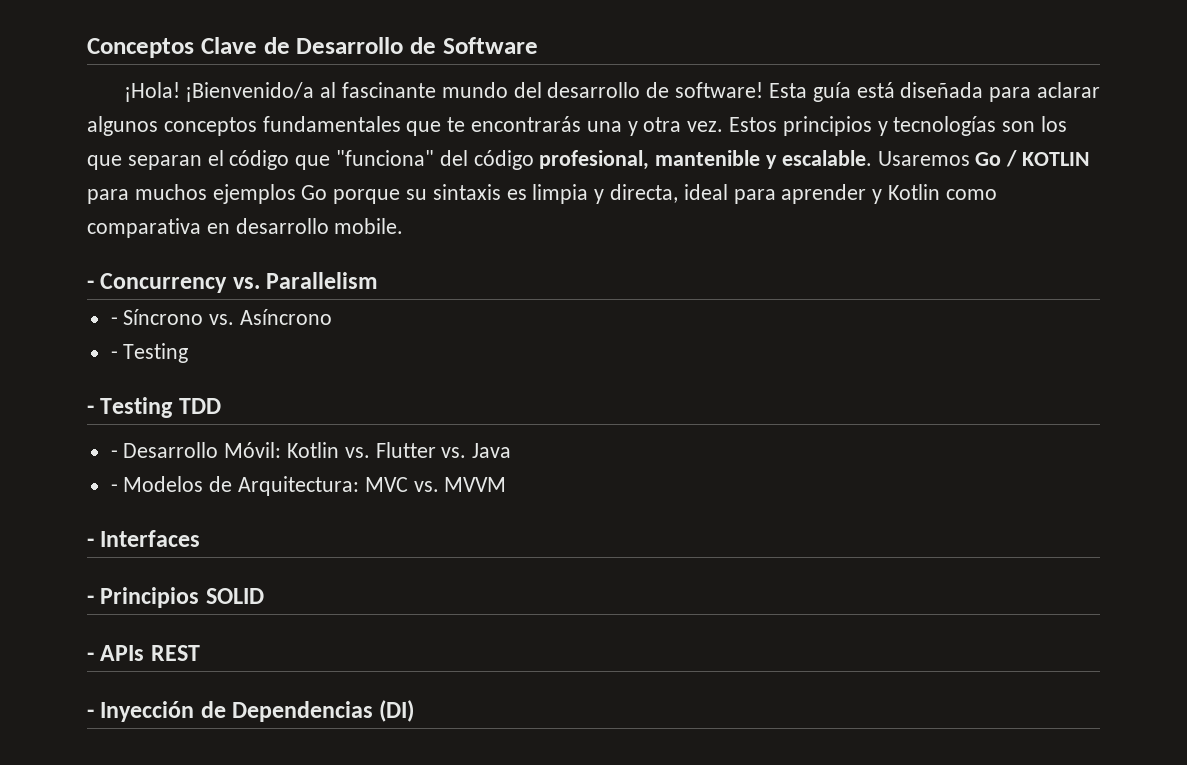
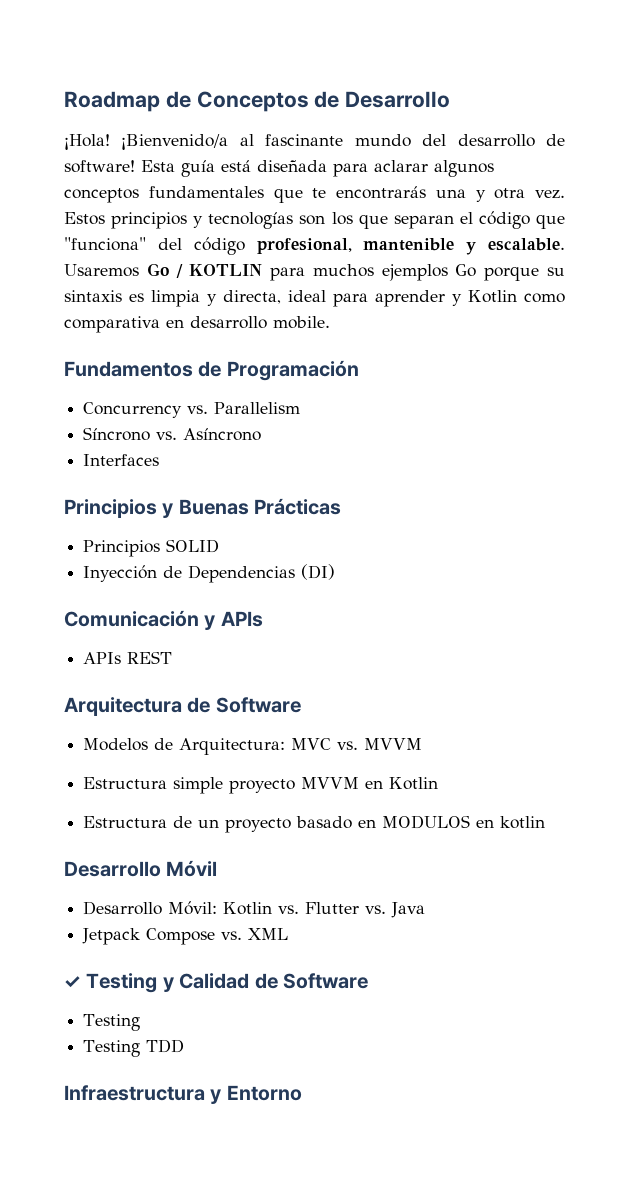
- Conceptos Clave de Desarrollo de Software
+ Roadmap de Conceptos de Desarrollo
- - Concurrency vs. Parallelism
+ Fundamentos de Programación
+ Concurrency vs. Parallelism
- - Síncrono vs. Asíncrono
- - Testing
- - Testing TDD
- - Desarrollo Móvil: Kotlin vs. Flutter vs. Java
+ Síncrono vs. Asíncrono
+ Interfaces
+ Principios y Buenas Prácticas
+ Principios SOLID
+ Inyección de Dependencias (DI)
+ Comunicación y APIs
+ APIs REST
+ Arquitectura de Software
+ Modelos de Arquitectura: MVC vs. MVVM
+ Estructura simple proyecto MVVM en Kotlin
+ Estructura de un proyecto basado en MODULOS en kotlin
+ Desarrollo Móvil
+ Desarrollo Móvil: Kotlin vs. Flutter vs. Java
- - Modelos de Arquitectura: MVC vs. MVVM
- - Interfaces
- - Principios SOLID
- - APIs REST
- - Inyección de Dependencias (DI)
+ Jetpack Compose vs. XML
+ ✓ Testing y Calidad de Software
+ Testing
+ Testing TDD
+ Infraestructura y Entorno

